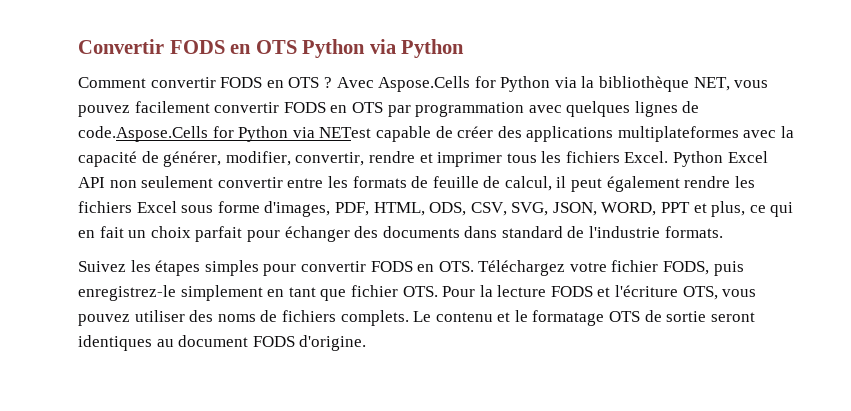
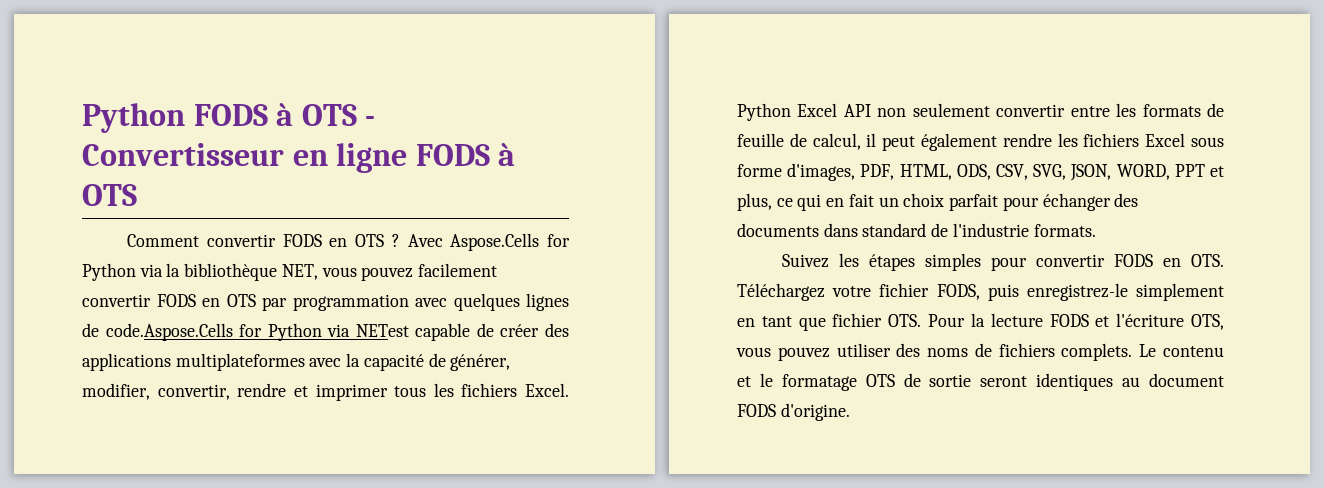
- Convertir FODS en OTS Python via Python
+ Python FODS à OTS - Convertisseur en ligne FODS à OTS

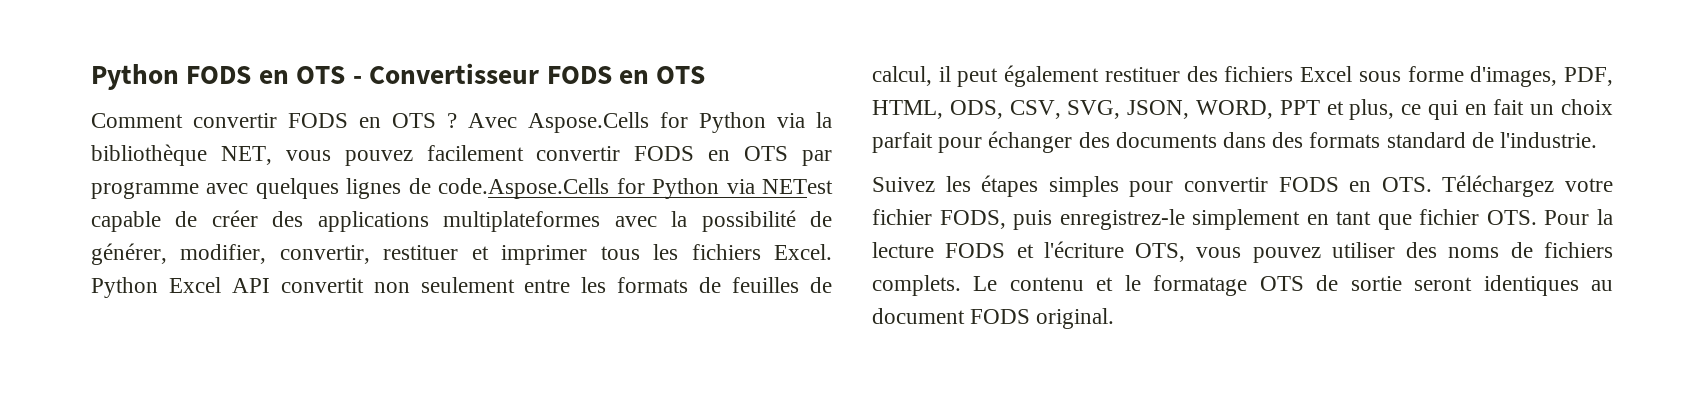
- Python FODS à OTS - Convertisseur en ligne FODS à OTS
+ Python FODS en OTS - Convertisseur FODS en OTS
- Avec Aspose.Cells for Python via la bibliothèque NET, vous pouvez facilement convertir FODS en OTS par programmation avec quelques lignes de code.Aspose.Cells for Python via NETest capable de créer des applications multiplateformes avec la capacité de générer, modifier, convertir, rendre et imprimer tous les fichiers Excel.
+ Avec Aspose.Cells for Python via la bibliothèque NET, vous pouvez facilement convertir FODS en OTS par programme avec quelques lignes de code.Aspose.Cells for Python via NETest capable de créer des applications multiplateformes avec la possibilité de générer, modifier, convertir, restituer et imprimer tous les fichiers Excel.
- Python Excel API non seulement convertir entre les formats de feuille de calcul, il peut également rendre les fichiers Excel sous forme d'images, PDF, HTML, ODS, CSV, SVG, JSON, WORD, PPT et plus, ce qui en fait un choix parfait pour échanger des documents dans standard de l'industrie formats.
+ Python Excel API convertit non seulement entre les formats de feuilles de calcul, il peut également restituer des fichiers Excel sous forme d'images, PDF, HTML, ODS, CSV, SVG, JSON, WORD, PPT et plus, ce qui en fait un choix parfait pour échanger des documents dans des formats standard de l'industrie.
- Le contenu et le formatage OTS de sortie seront identiques au document FODS d'origine.
+ Le contenu et le formatage OTS de sortie seront identiques au document FODS original.

